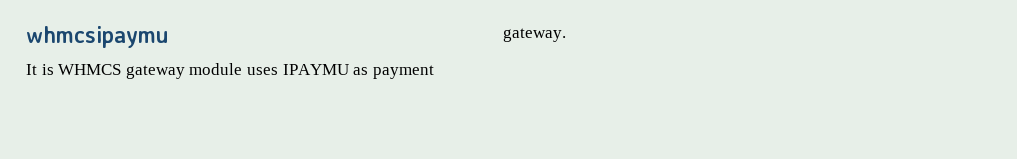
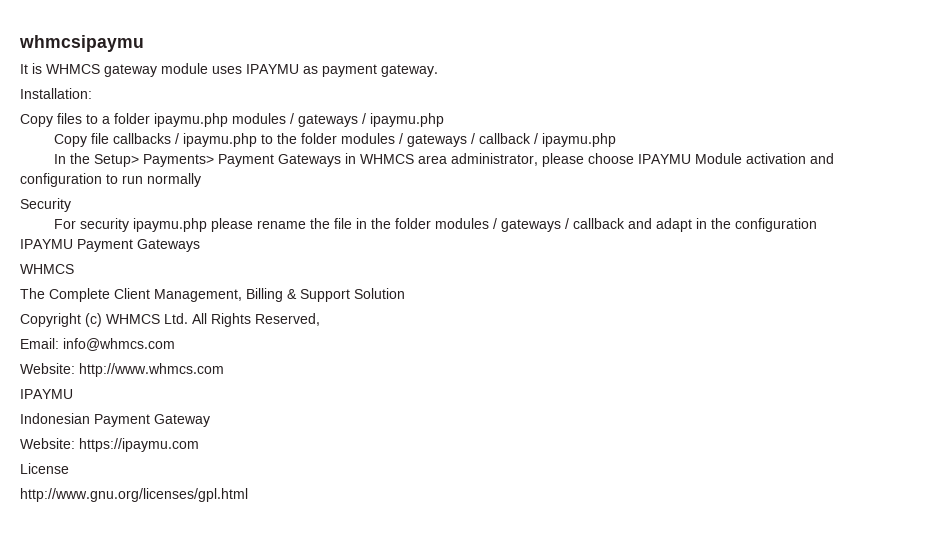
+ Installation:
+ Copy files to a folder ipaymu.php modules / gateways / ipaymu.php
+ Copy file callbacks / ipaymu.php to the folder modules / gateways / callback / ipaymu.php
+ In the Setup> Payments> Payment Gateways in WHMCS area administrator, please choose IPAYMU Module activation and configuration to run normally
+ Security
+ For security ipaymu.php please rename the file in the folder modules / gateways / callback and adapt in the configuration IPAYMU Payment Gateways
+ WHMCS
+ The Complete Client Management, Billing & Support Solution
+ Copyright (c) WHMCS Ltd. All Rights Reserved,
+ Email: info@whmcs.com
+ Website: http://www.whmcs.com
+ IPAYMU
+ Indonesian Payment Gateway
+ Website: https://ipaymu.com
+ License
+ http://www.gnu.org/licenses/gpl.html

